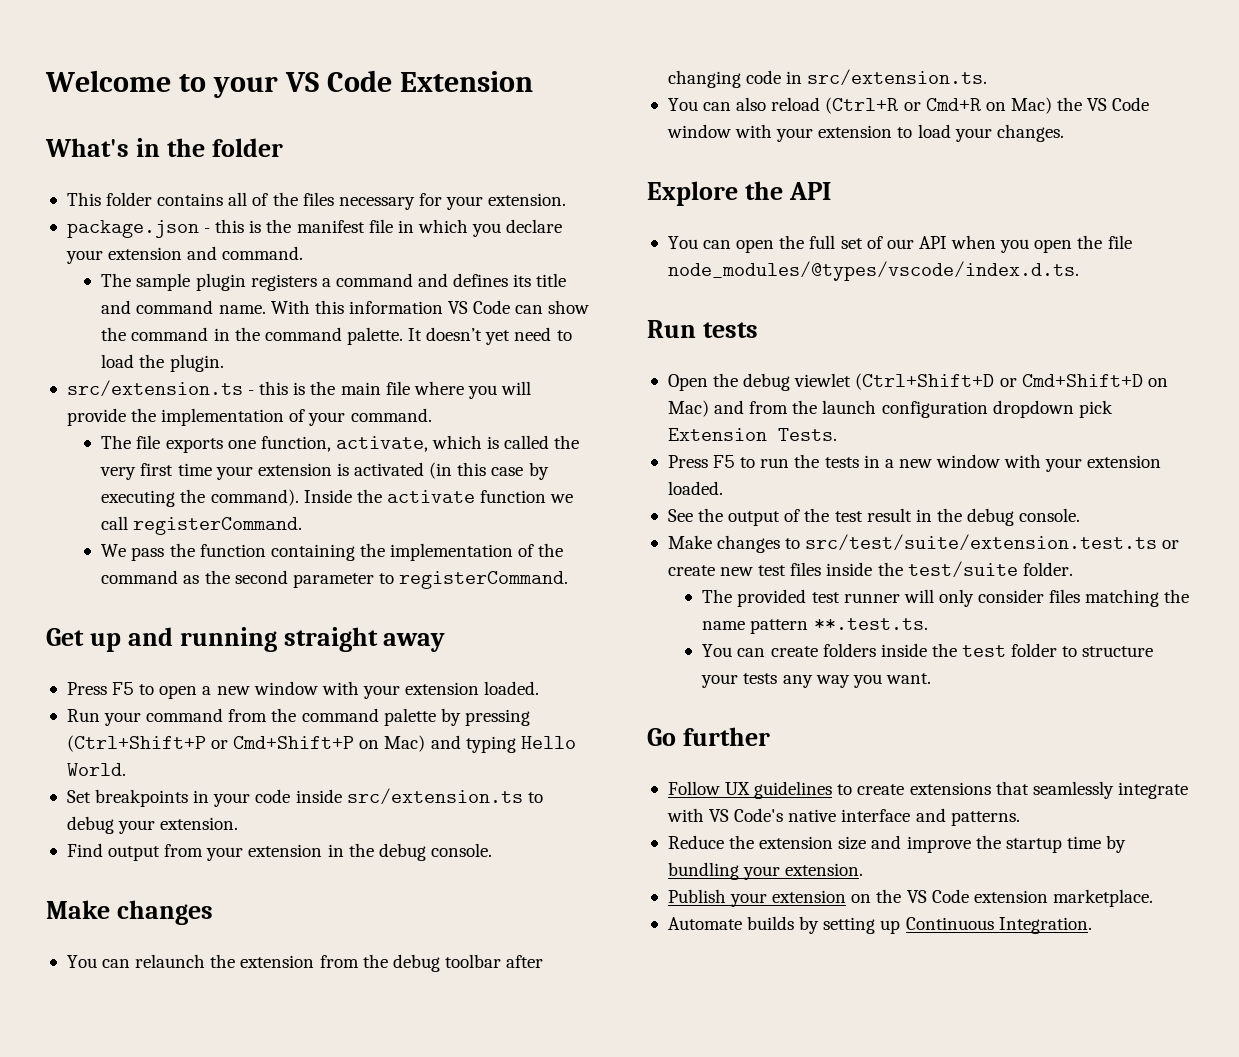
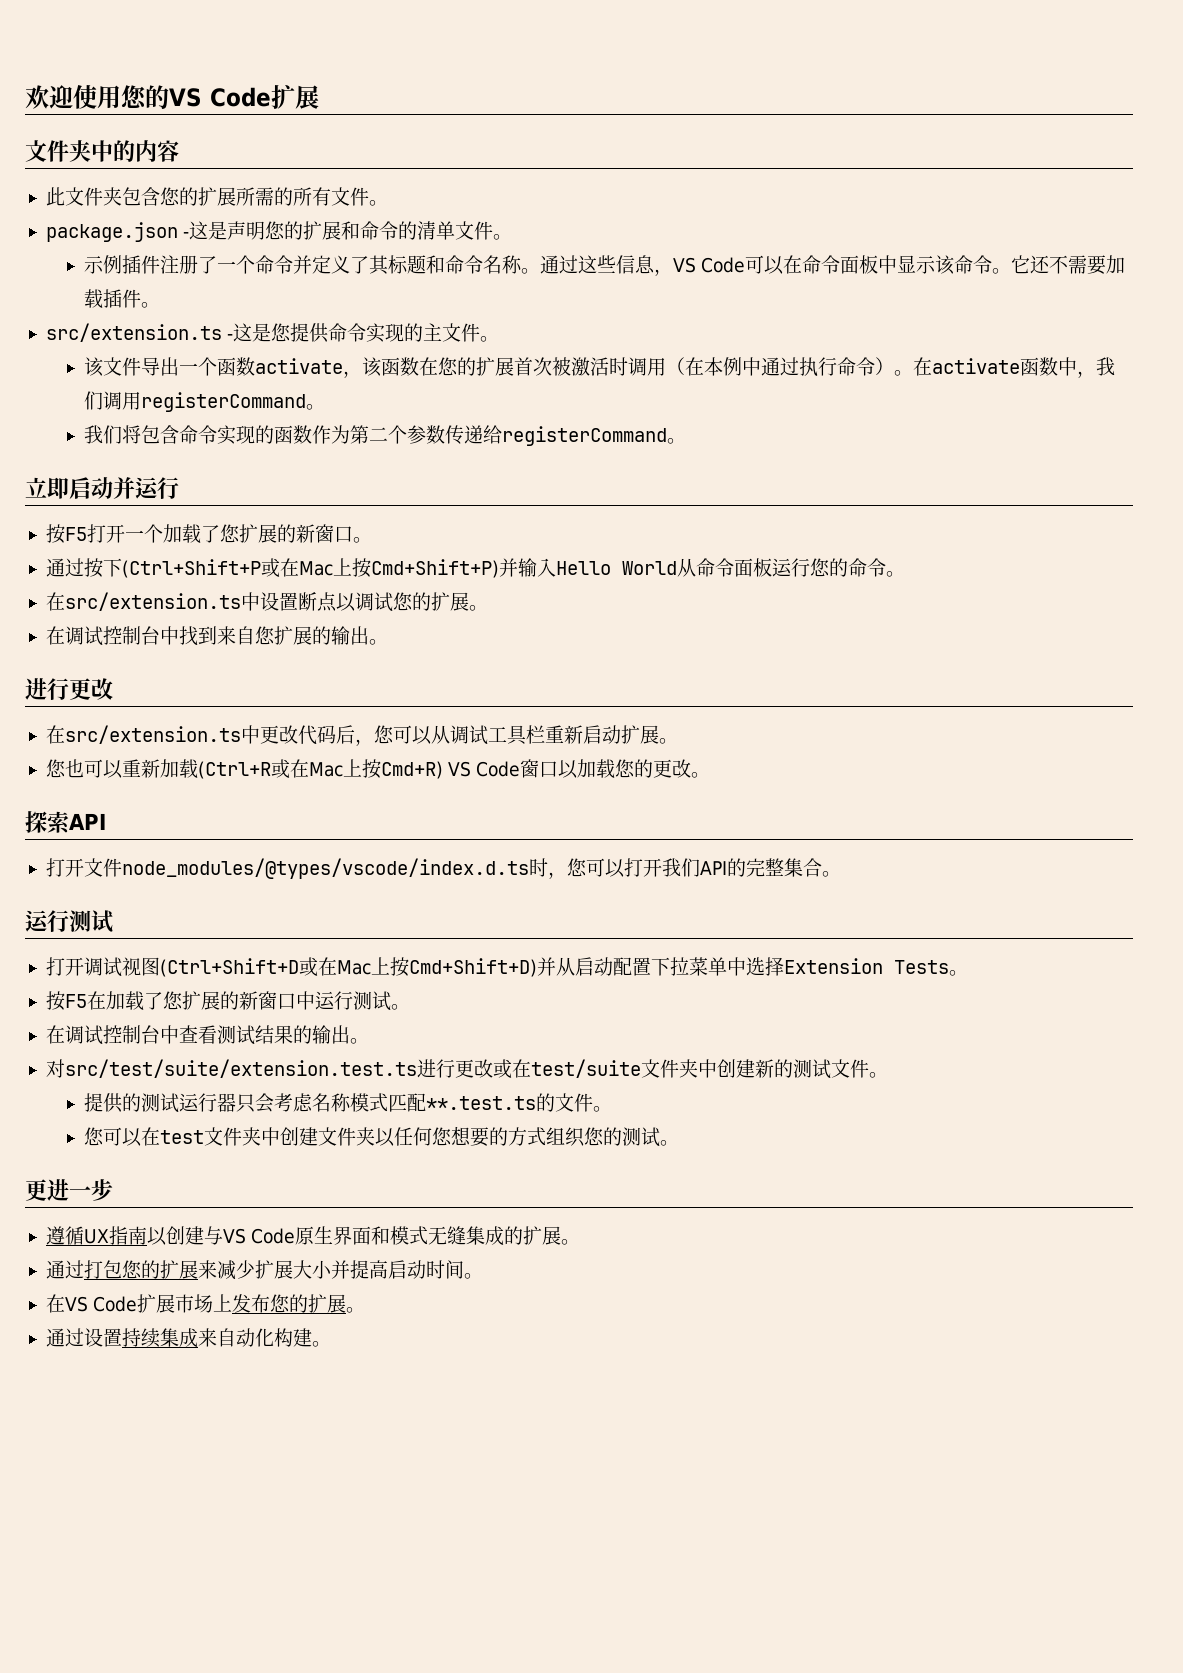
- Welcome to your VS Code Extension
- What's in the folder
- This folder contains all of the files necessary for your extension.
- package.json - this is the manifest file in which you declare your extension and command.
- The sample plugin registers a command and defines its title and command name. With this information VS Code can show the command in the command palette. It doesn’t yet need to load the plugin.
- src/extension.ts - this is the main file where you will provide the implementation of your command.
- The file exports one function, activate, which is called the very first time your extension is activated (in this case by executing the command). Inside the activate function we call registerCommand.
- We pass the function containing the implementation of the command as the second parameter to registerCommand.
- Get up and running straight away
- Press F5 to open a new window with your extension loaded.
- Run your command from the command palette by pressing (Ctrl+Shift+P or Cmd+Shift+P on Mac) and typing Hello World.
- Set breakpoints in your code inside src/extension.ts to debug your extension.
- Find output from your extension in the debug console.
- Make changes
- You can relaunch the extension from the debug toolbar after changing code in src/extension.ts.
- You can also reload (Ctrl+R or Cmd+R on Mac) the VS Code window with your extension to load your changes.
- Explore the API
- You can open the full set of our API when you open the file node_modules/@types/vscode/index.d.ts.
- Run tests
- Open the debug viewlet (Ctrl+Shift+D or Cmd+Shift+D on Mac) and from the launch configuration dropdown pick Extension Tests.
- Press F5 to run the tests in a new window with your extension loaded.
- See the output of the test result in the debug console.
- Make changes to src/test/suite/extension.test.ts or create new test files inside the test/suite folder.
- The provided test runner will only consider files matching the name pattern **.test.ts.
- You can create folders inside the test folder to structure your tests any way you want.
- Go further
- Follow UX guidelines to create extensions that seamlessly integrate with VS Code's native interface and patterns.
- Reduce the extension size and improve the startup time by bundling your extension.
- Publish your extension on the VS Code extension marketplace.
- Automate builds by setting up Continuous Integration.
+ 欢迎使用您的VS Code扩展
+ 文件夹中的内容
+ 此文件夹包含您的扩展所需的所有文件。
+ package.json -这是声明您的扩展和命令的清单文件。
+ 示例插件注册了一个命令并定义了其标题和命令名称。通过这些信息，VS Code可以在命令面板中显示该命令。它还不需要加载插件。
+ src/extension.ts -这是您提供命令实现的主文件。
+ 该文件导出一个函数activate，该函数在您的扩展首次被激活时调用（在本例中通过执行命令）。在activate函数中，我们调用registerCommand。
+ 我们将包含命令实现的函数作为第二个参数传递给registerCommand。
+ 立即启动并运行
+ 按F5打开一个加载了您扩展的新窗口。
+ 通过按下(Ctrl+Shift+P或在Mac上按Cmd+Shift+P)并输入Hello World从命令面板运行您的命令。
+ 在src/extension.ts中设置断点以调试您的扩展。
+ 在调试控制台中找到来自您扩展的输出。
+ 进行更改
+ 在src/extension.ts中更改代码后，您可以从调试工具栏重新启动扩展。
+ 您也可以重新加载(Ctrl+R或在Mac上按Cmd+R) VS Code窗口以加载您的更改。
+ 探索API
+ 打开文件node_modules/@types/vscode/index.d.ts时，您可以打开我们API的完整集合。
+ 运行测试
+ 打开调试视图(Ctrl+Shift+D或在Mac上按Cmd+Shift+D)并从启动配置下拉菜单中选择Extension Tests。
+ 按F5在加载了您扩展的新窗口中运行测试。
+ 在调试控制台中查看测试结果的输出。
+ 对src/test/suite/extension.test.ts进行更改或在test/suite文件夹中创建新的测试文件。
+ 提供的测试运行器只会考虑名称模式匹配**.test.ts的文件。
+ 您可以在test文件夹中创建文件夹以任何您想要的方式组织您的测试。
+ 更进一步
+ 遵循UX指南以创建与VS Code原生界面和模式无缝集成的扩展。
+ 通过打包您的扩展来减少扩展大小并提高启动时间。
+ 在VS Code扩展市场上发布您的扩展。
+ 通过设置持续集成来自动化构建。

